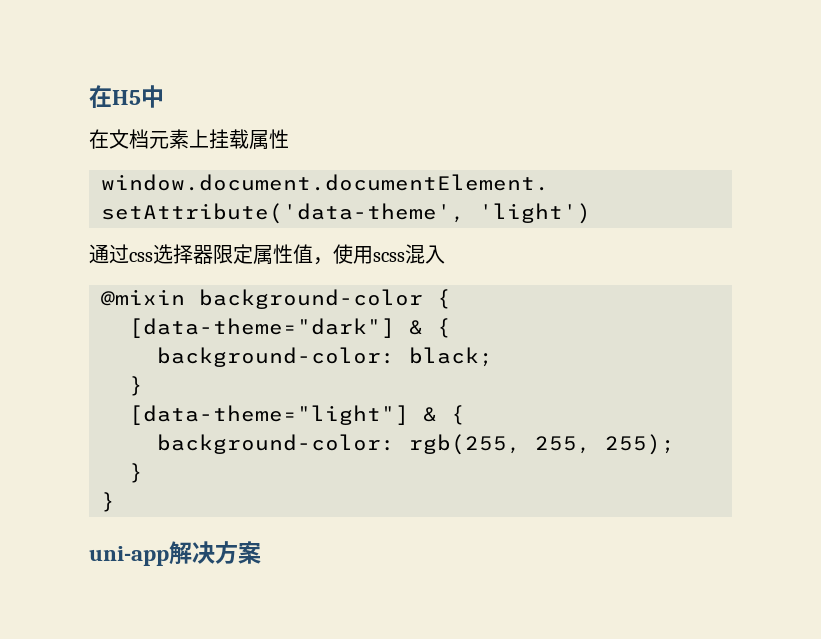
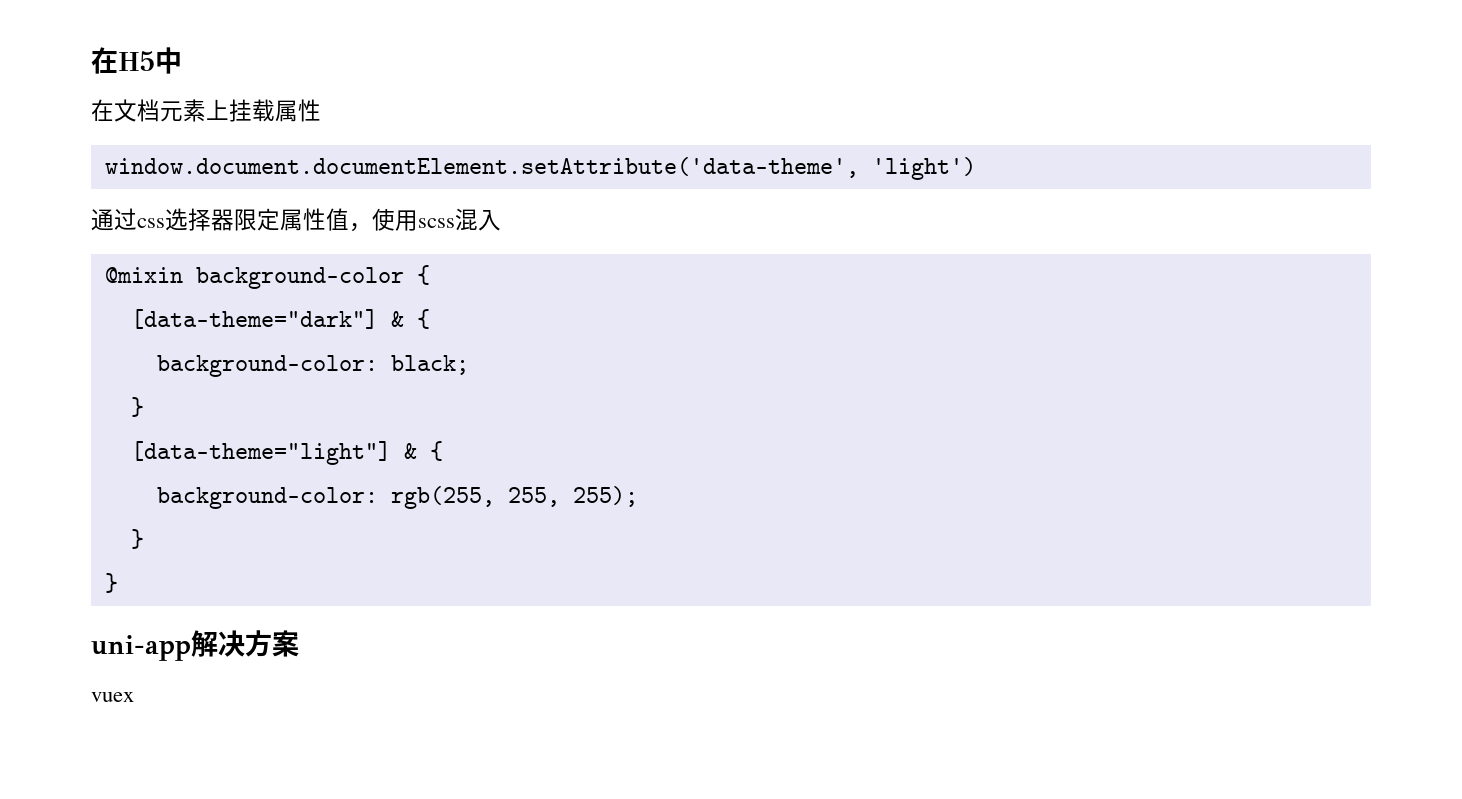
+ vuex

